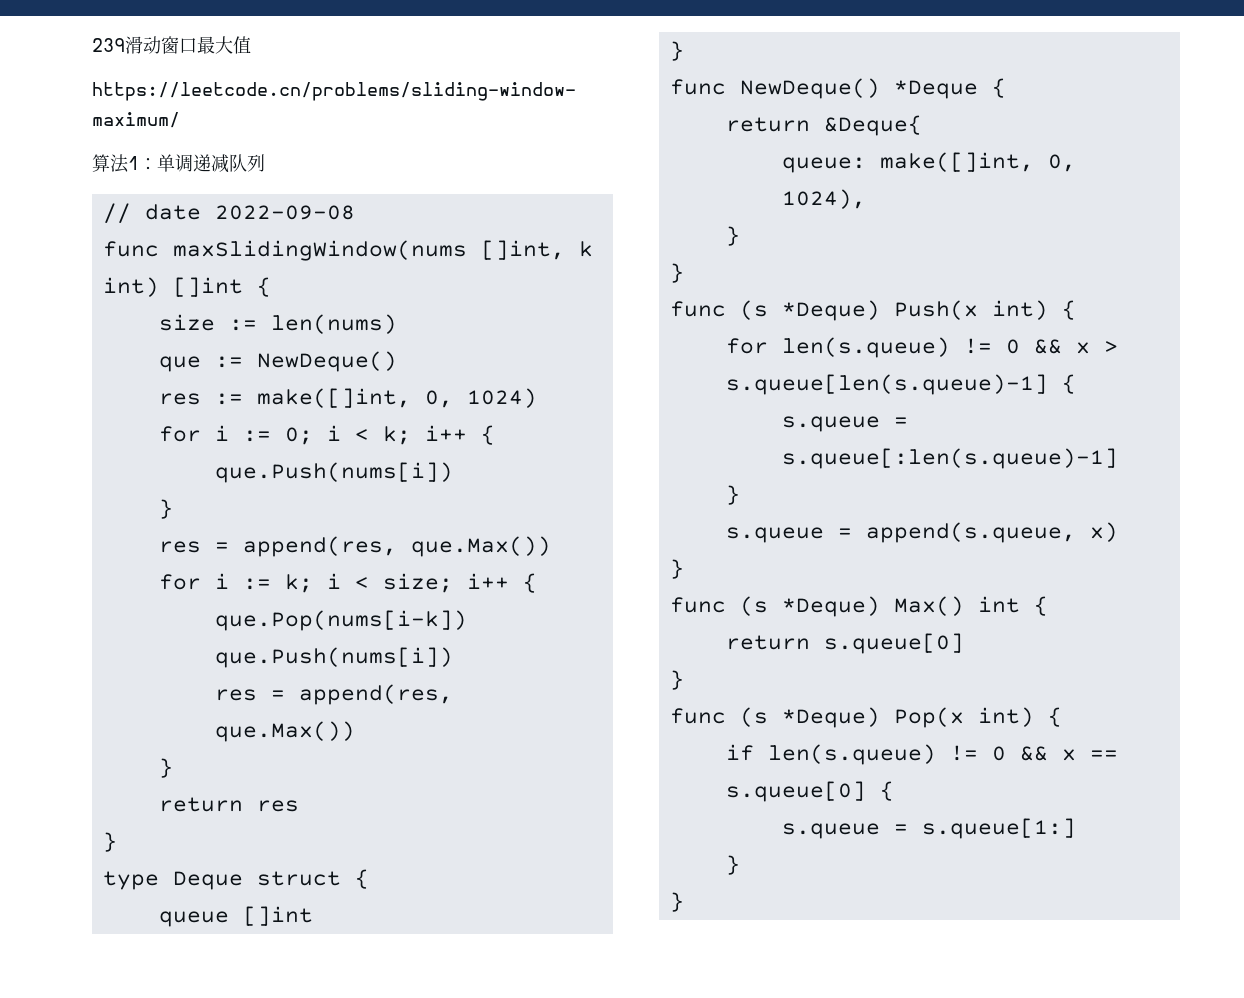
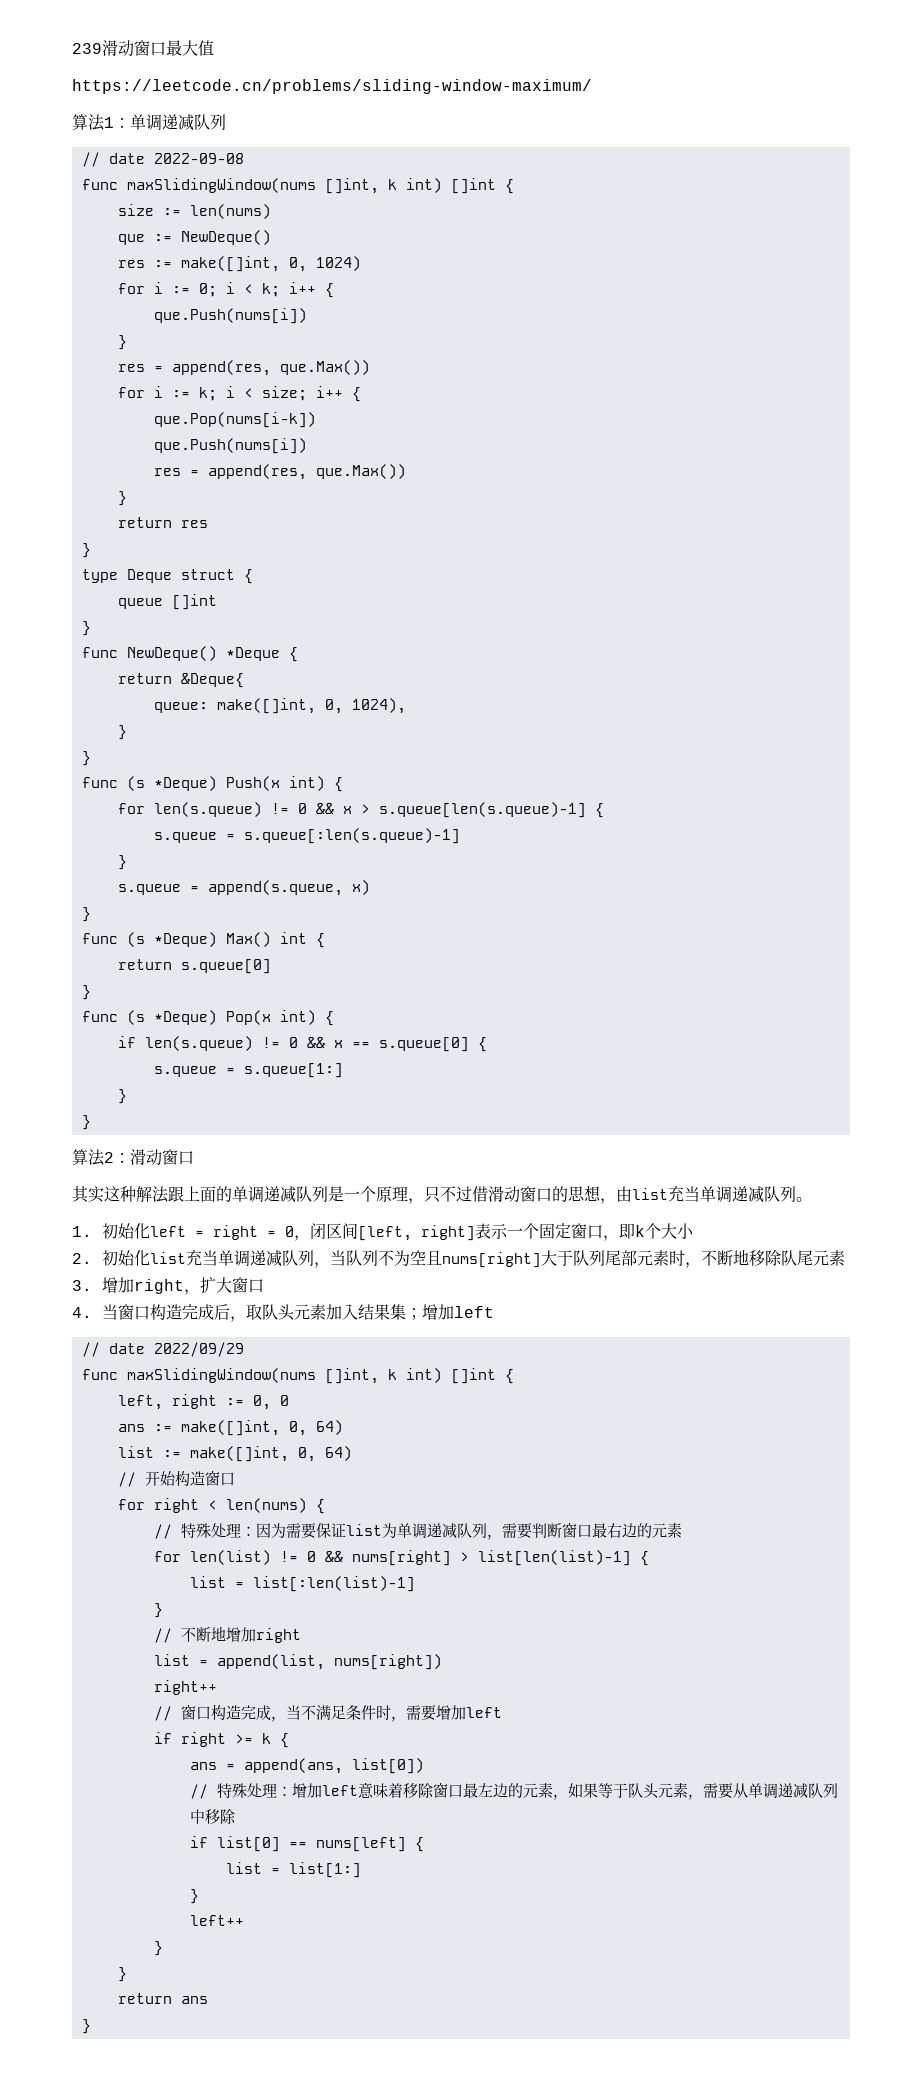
+ 算法2：滑动窗口
+ 其实这种解法跟上面的单调递减队列是一个原理，只不过借滑动窗口的思想，由list充当单调递减队列。
+ 1.初始化left = right = 0，闭区间[left, right]表示一个固定窗口，即k个大小
+ 2.初始化list充当单调递减队列，当队列不为空且nums[right]大于队列尾部元素时，不断地移除队尾元素
+ 3.增加right，扩大窗口
+ 4.当窗口构造完成后，取队头元素加入结果集；增加left
+ // date 2022/09/29
+ func maxSlidingWindow(nums []int, k int) []int {
+ left, right := 0, 0
+ ans := make([]int, 0, 64)
+ list := make([]int, 0, 64)
+ // 开始构造窗口
+ for right < len(nums) {
+ // 特殊处理：因为需要保证list为单调递减队列，需要判断窗口最右边的元素
+ for len(list) != 0 && nums[right] > list[len(list)-1] {
+ list = list[:len(list)-1]
+ }
+ // 不断地增加right
+ list = append(list, nums[right])
+ right++
+ // 窗口构造完成，当不满足条件时，需要增加left
+ if right >= k {
+ ans = append(ans, list[0])
+ // 特殊处理：增加left意味着移除窗口最左边的元素，如果等于队头元素，需要从单调递减队列中移除
+ if list[0] == nums[left] {
+ list = list[1:]
+ }
+ left++
+ }
+ }
+ return ans
+ }

